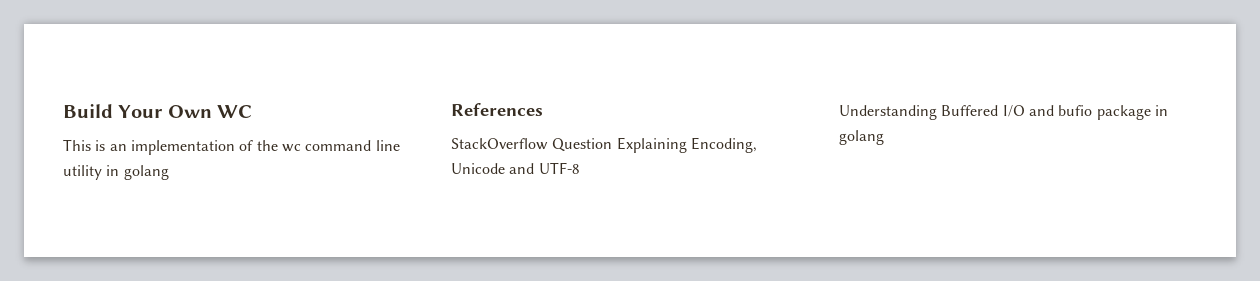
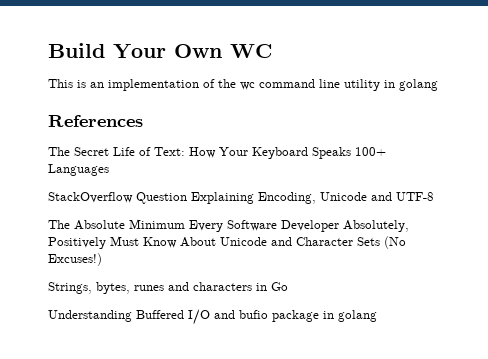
+ The Secret Life of Text: How Your Keyboard Speaks 100+ Languages
+ The Absolute Minimum Every Software Developer Absolutely, Positively Must Know About Unicode and Character Sets (No Excuses!)
+ Strings, bytes, runes and characters in Go

